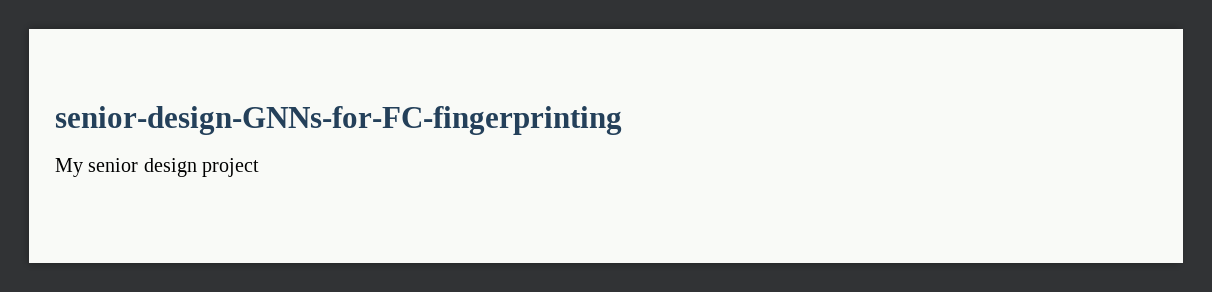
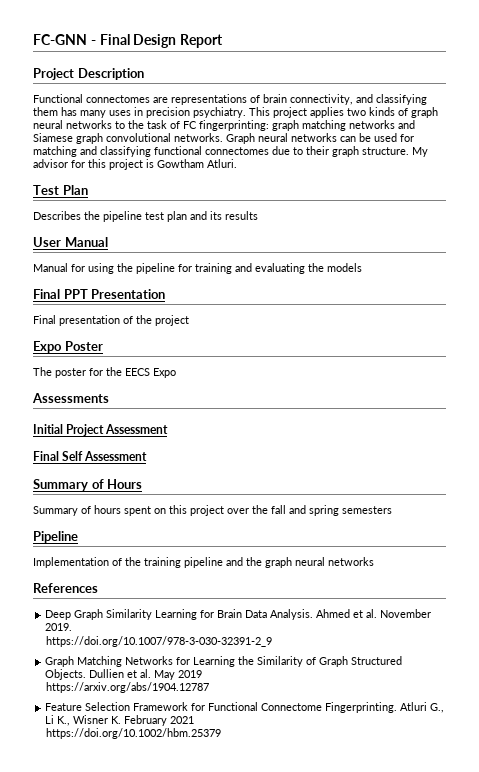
- senior-design-GNNs-for-FC-fingerprinting
- My senior design project
+ FC-GNN - Final Design Report
+ Project Description
+ Functional connectomes are representations of brain connectivity, and classifying them has many uses in precision psychiatry. This project applies two kinds of graph neural networks to the task of FC fingerprinting: graph matching networks and Siamese graph convolutional networks. Graph neural networks can be used for matching and classifying functional connectomes due to their graph structure. My advisor for this project is Gowtham Atluri.
+ Test Plan
+ Describes the pipeline test plan and its results
+ User Manual
+ Manual for using the pipeline for training and evaluating the models
+ Final PPT Presentation
+ Final presentation of the project
+ Expo Poster
+ The poster for the EECS Expo
+ Assessments
+ Initial Project Assessment
+ Final Self Assessment
+ Summary of Hours
+ Summary of hours spent on this project over the fall and spring semesters
+ Pipeline
+ Implementation of the training pipeline and the graph neural networks
+ References
+ Deep Graph Similarity Learning for Brain Data Analysis. Ahmed et al. November 2019.
+ https://doi.org/10.1007/978-3-030-32391-2_9
+ Graph Matching Networks for Learning the Similarity of Graph Structured Objects. Dullien et al. May 2019
+ https://arxiv.org/abs/1904.12787
+ Feature Selection Framework for Functional Connectome Fingerprinting. Atluri G., Li K., Wisner K. February 2021
+ https://doi.org/10.1002/hbm.25379

